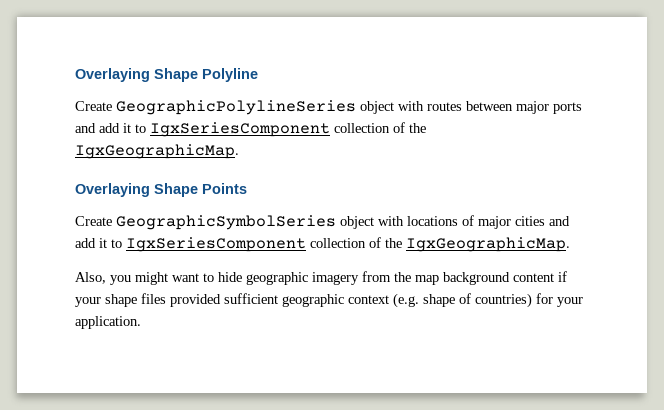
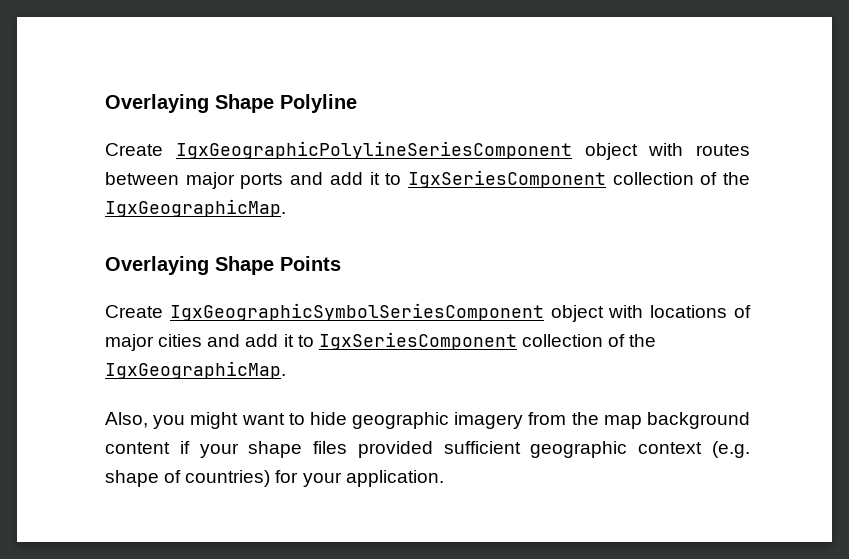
- Create GeographicPolylineSeries object with routes between major ports and add it to IgxSeriesComponent collection of the IgxGeographicMap.
+ Create IgxGeographicPolylineSeriesComponent object with routes between major ports and add it to IgxSeriesComponent collection of the IgxGeographicMap.
- Create GeographicSymbolSeries object with locations of major cities and add it to IgxSeriesComponent collection of the IgxGeographicMap.
+ Create IgxGeographicSymbolSeriesComponent object with locations of major cities and add it to IgxSeriesComponent collection of the IgxGeographicMap.

